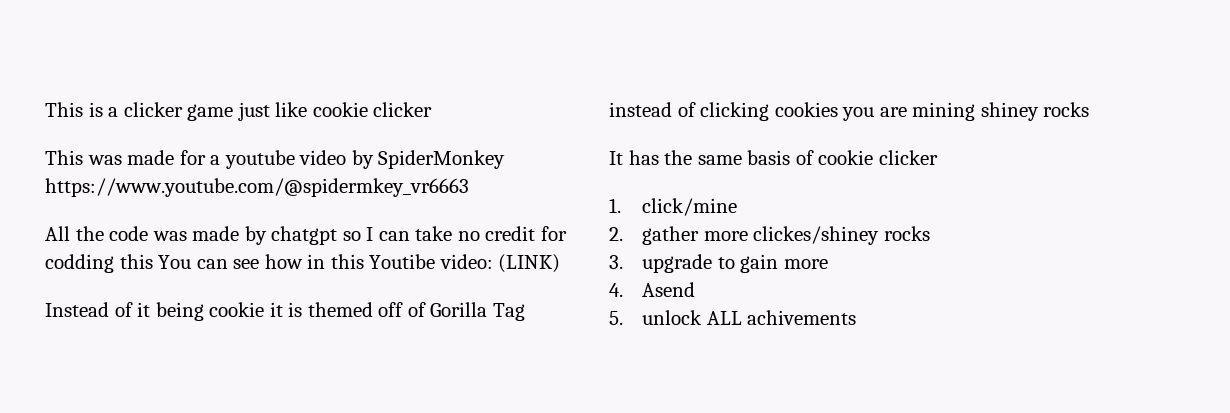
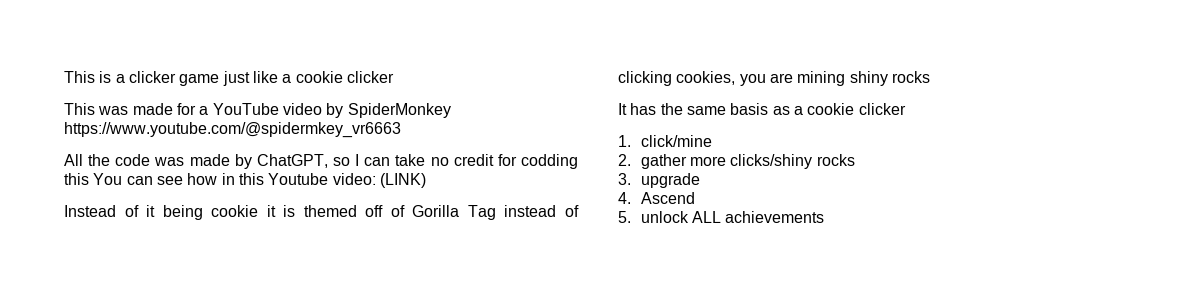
- This is a clicker game just like cookie clicker
+ This is a clicker game just like a cookie clicker
- This was made for a youtube video by SpiderMonkey https://www.youtube.com/@spidermkey_vr6663
+ This was made for a YouTube video by SpiderMonkey https://www.youtube.com/@spidermkey_vr6663
- All the code was made by chatgpt so I can take no credit for codding this You can see how in this Youtibe video: (LINK)
+ All the code was made by ChatGPT, so I can take no credit for codding this You can see how in this Youtube video: (LINK)
- Instead of it being cookie it is themed off of Gorilla Tag instead of clicking cookies you are mining shiney rocks
+ Instead of it being cookie it is themed off of Gorilla Tag instead of clicking cookies, you are mining shiny rocks
- It has the same basis of cookie clicker
+ It has the same basis as a cookie clicker
- 2. gather more clickes/shiney rocks
+ 2. gather more clicks/shiny rocks
- 3. upgrade to gain more
+ 3. upgrade
- 4. Asend
+ 4. Ascend
- 5. unlock ALL achivements
+ 5. unlock ALL achievements

